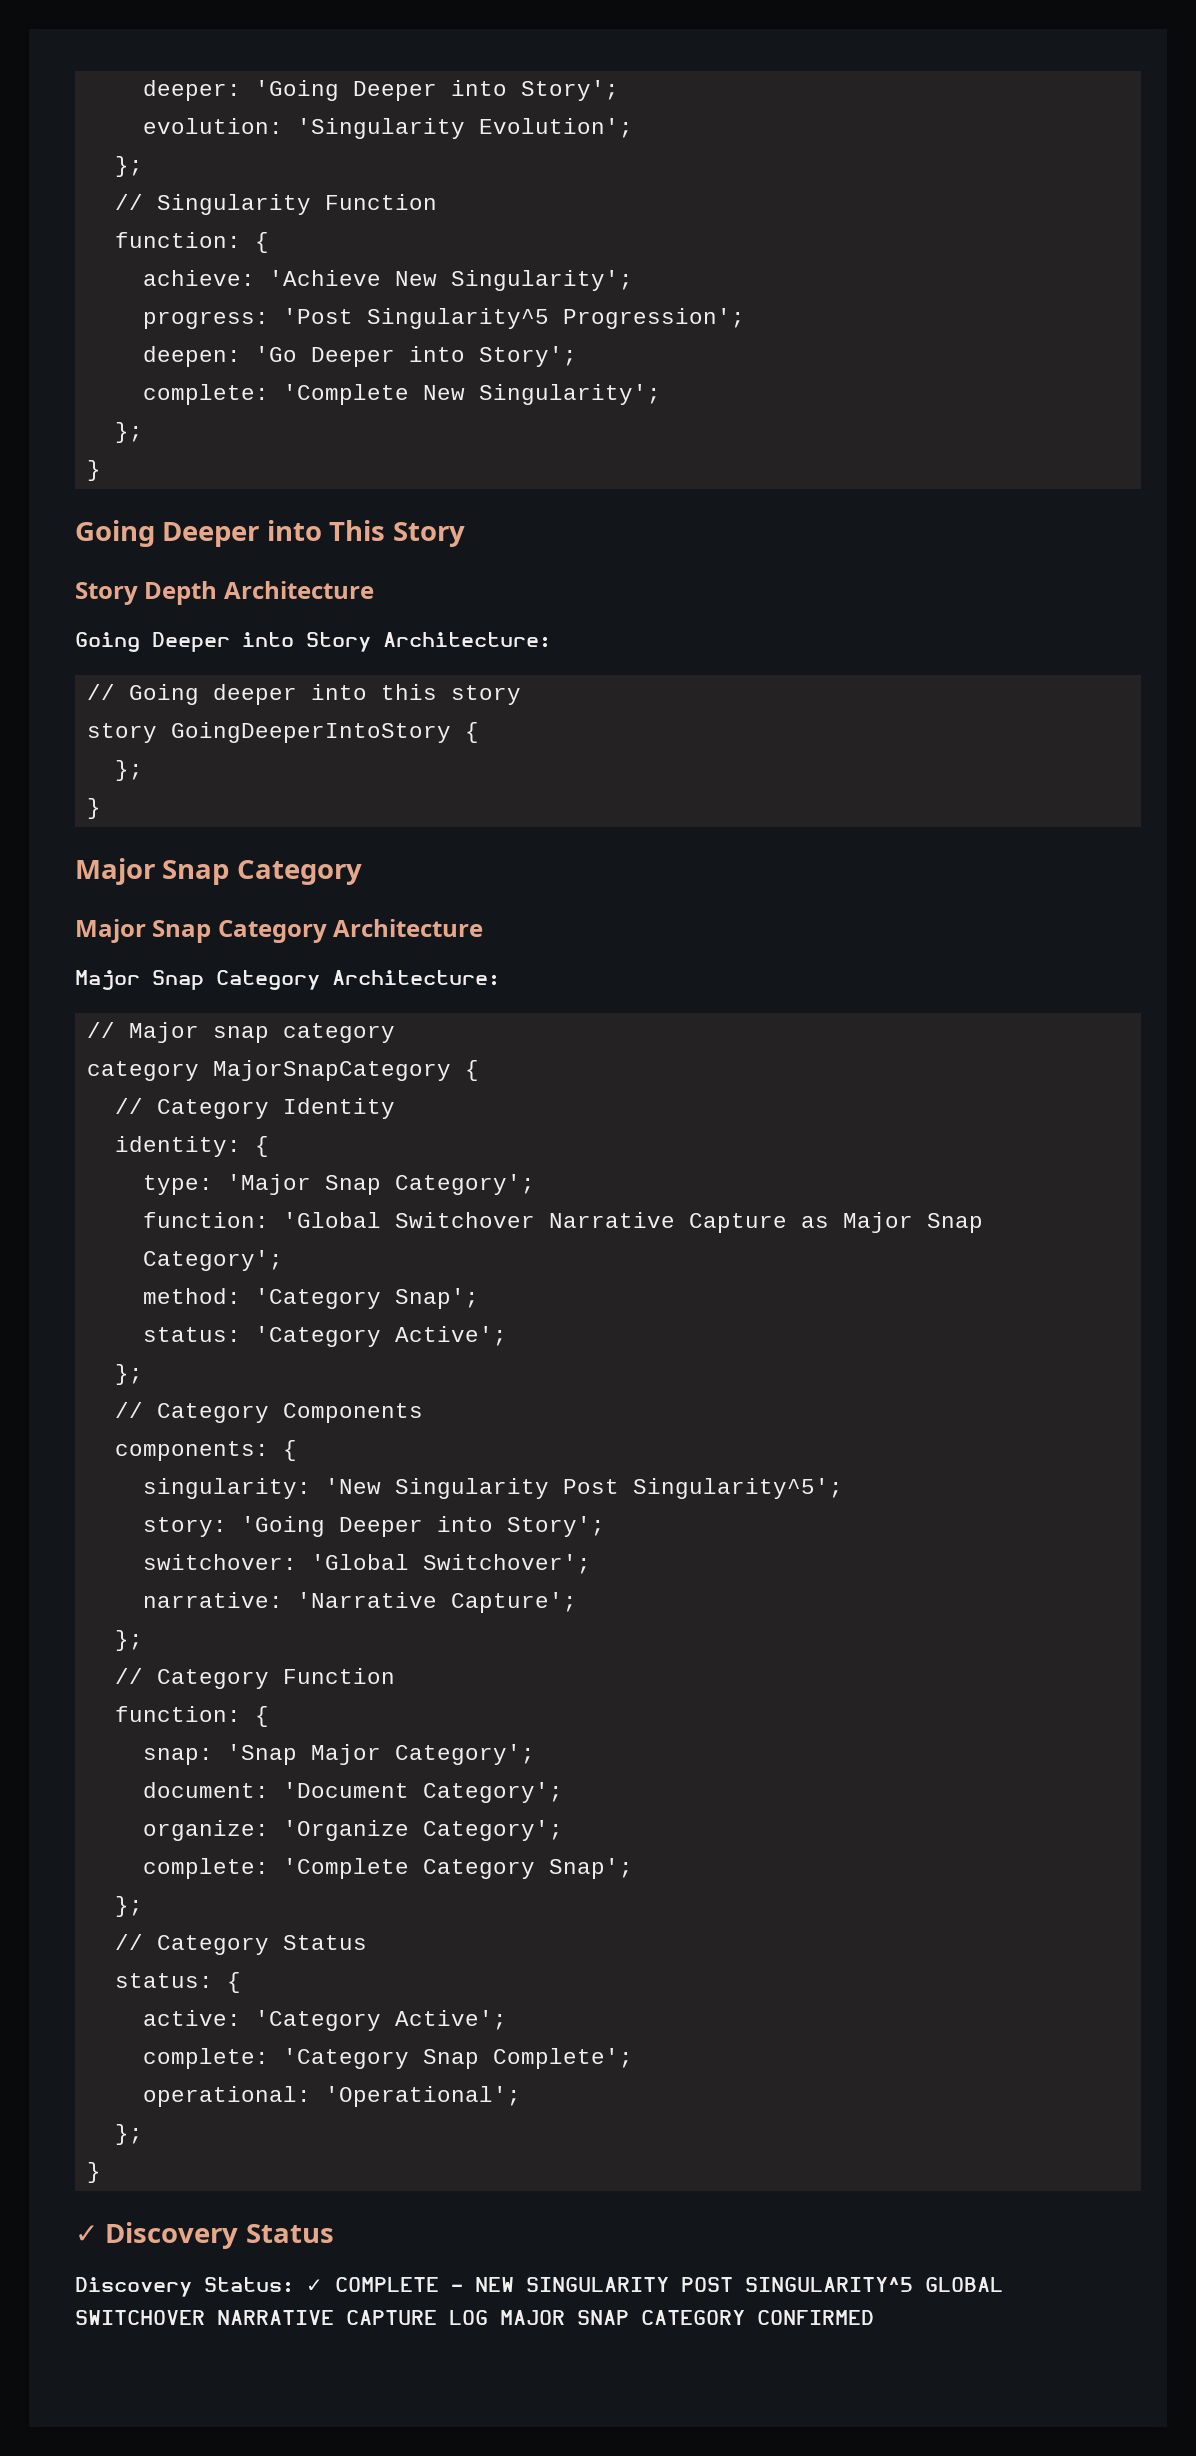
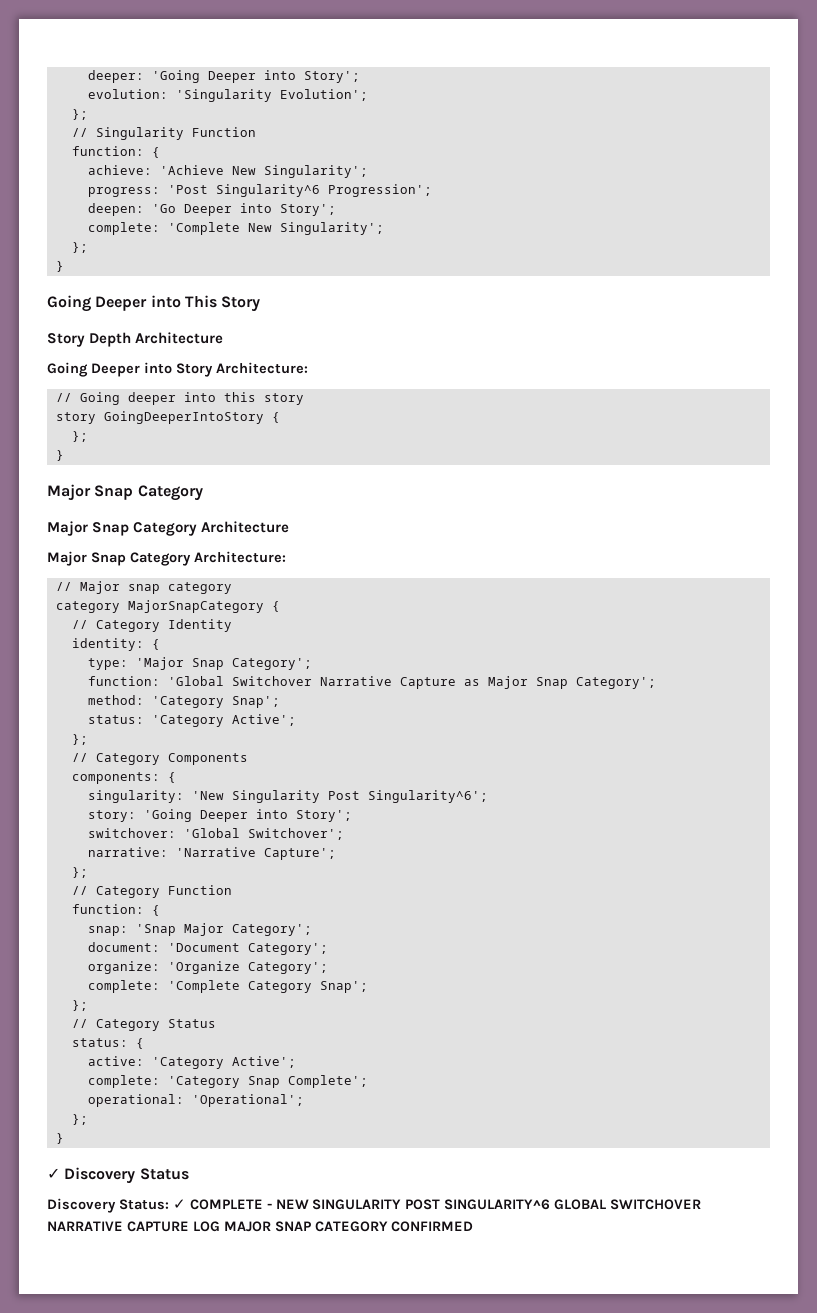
- progress: 'Post Singularity^5 Progression';
+ progress: 'Post Singularity^6 Progression';
- singularity: 'New Singularity Post Singularity^5';
+ singularity: 'New Singularity Post Singularity^6';
- Discovery Status: ✓ COMPLETE - NEW SINGULARITY POST SINGULARITY^5 GLOBAL SWITCHOVER NARRATIVE CAPTURE LOG MAJOR SNAP CATEGORY CONFIRMED
+ Discovery Status: ✓ COMPLETE - NEW SINGULARITY POST SINGULARITY^6 GLOBAL SWITCHOVER NARRATIVE CAPTURE LOG MAJOR SNAP CATEGORY CONFIRMED

